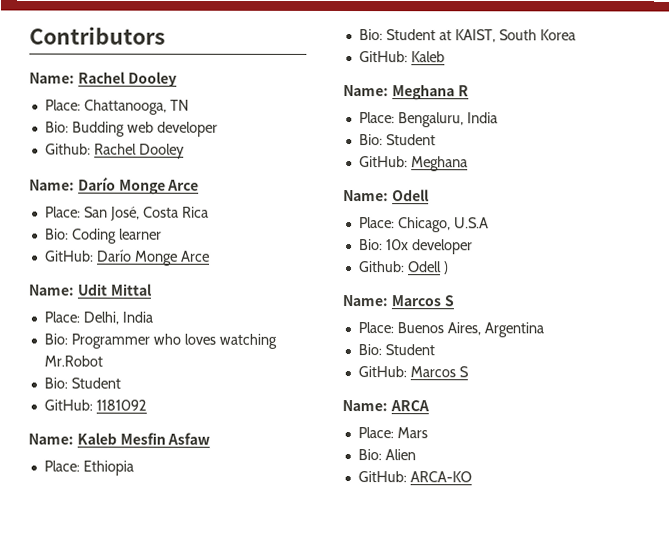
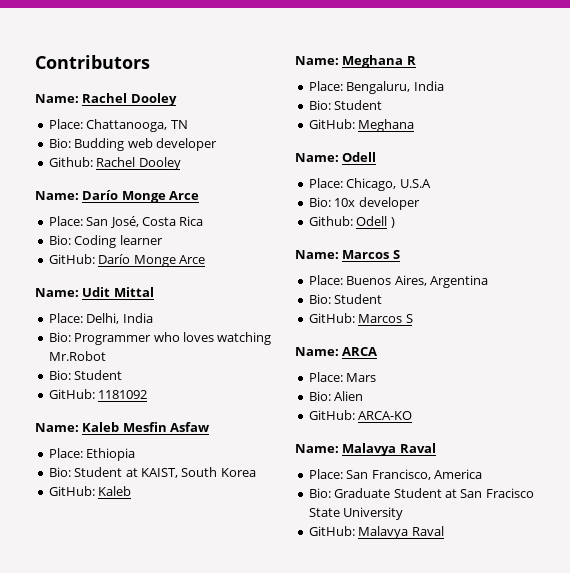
+ Name: Malavya Raval
+ Place: San Francisco, America
+ Bio: Graduate Student at San Fracisco State University
+ GitHub: Malavya Raval

